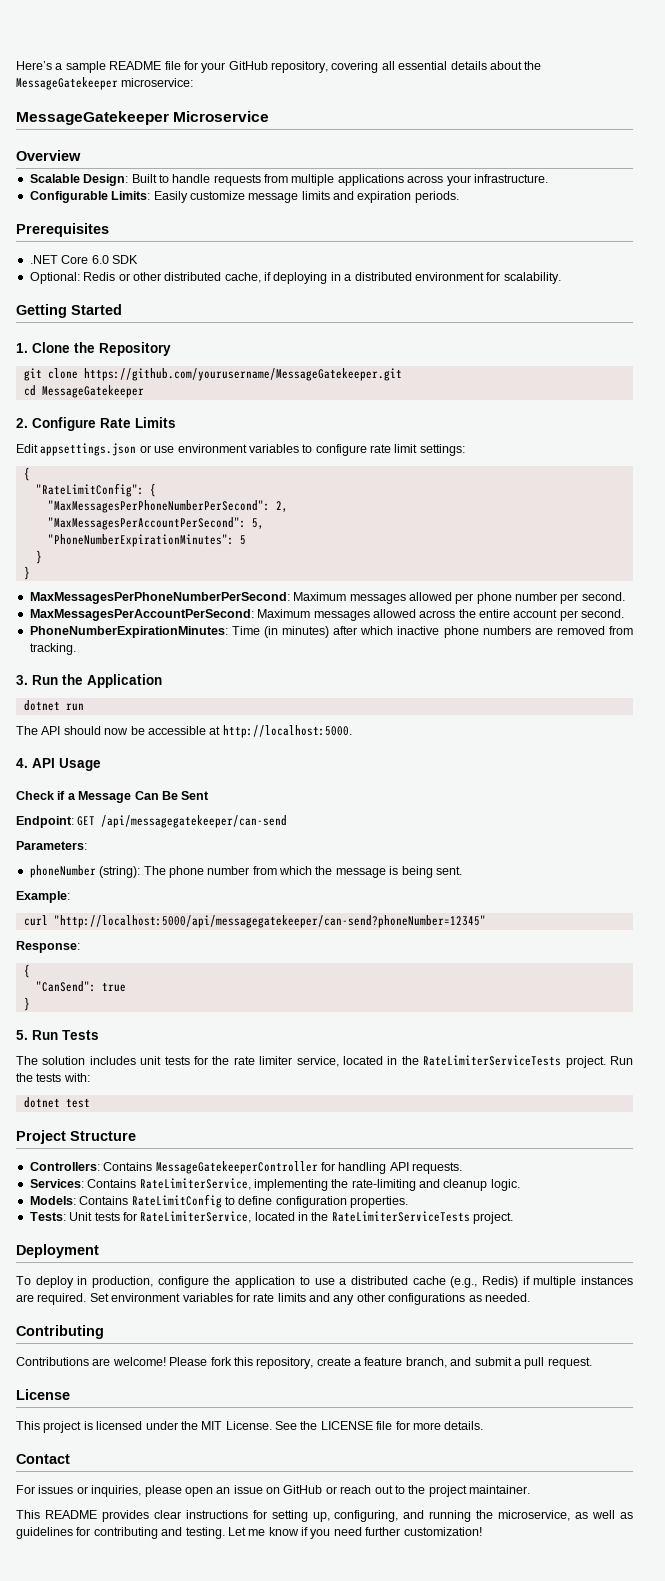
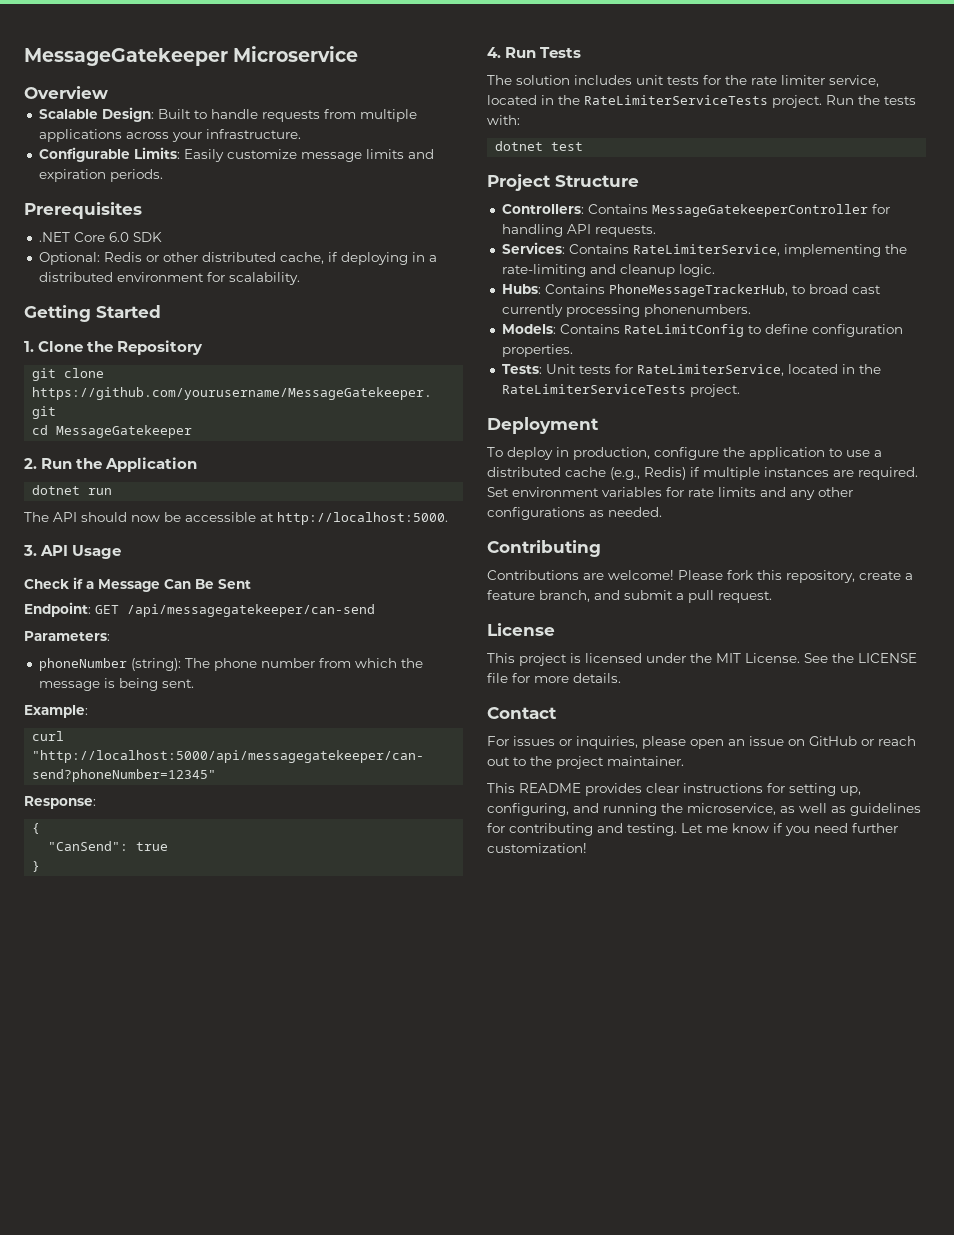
- Here’s a sample README file for your GitHub repository, covering all essential details about the MessageGatekeeper microservice:
- 2. Configure Rate Limits
- Edit appsettings.json or use environment variables to configure rate limit settings:
- {
- "RateLimitConfig": {
- "MaxMessagesPerPhoneNumberPerSecond": 2,
- "MaxMessagesPerAccountPerSecond": 5,
- "PhoneNumberExpirationMinutes": 5
- }
- }
- MaxMessagesPerPhoneNumberPerSecond: Maximum messages allowed per phone number per second.
- MaxMessagesPerAccountPerSecond: Maximum messages allowed across the entire account per second.
- PhoneNumberExpirationMinutes: Time (in minutes) after which inactive phone numbers are removed from tracking.
- 3. Run the Application
+ 2. Run the Application
- 4. API Usage
+ 3. API Usage
- 5. Run Tests
+ 4. Run Tests
+ Hubs: Contains PhoneMessageTrackerHub, to broad cast currently processing phonenumbers.

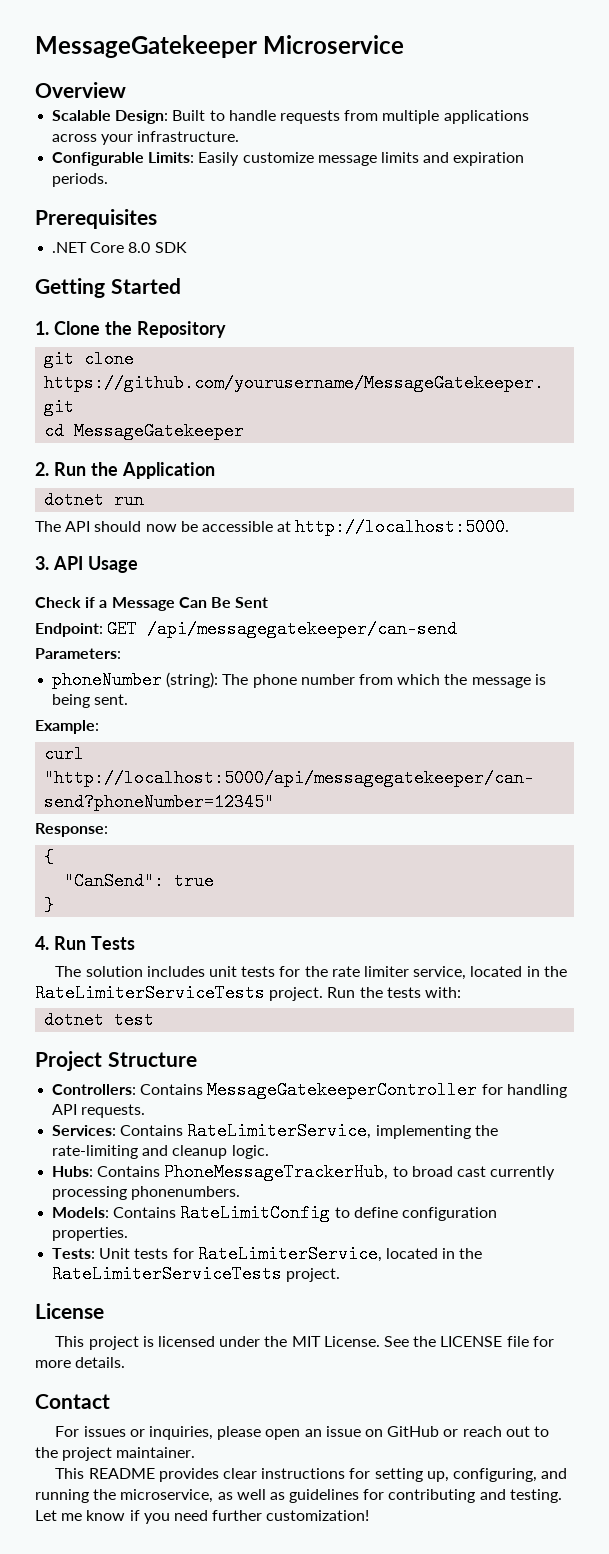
- .NET Core 6.0 SDK
+ .NET Core 8.0 SDK
- Optional: Redis or other distributed cache, if deploying in a distributed environment for scalability.
- Deployment
- To deploy in production, configure the application to use a distributed cache (e.g., Redis) if multiple instances are required. Set environment variables for rate limits and any other configurations as needed.
- Contributing
- Contributions are welcome! Please fork this repository, create a feature branch, and submit a pull request.

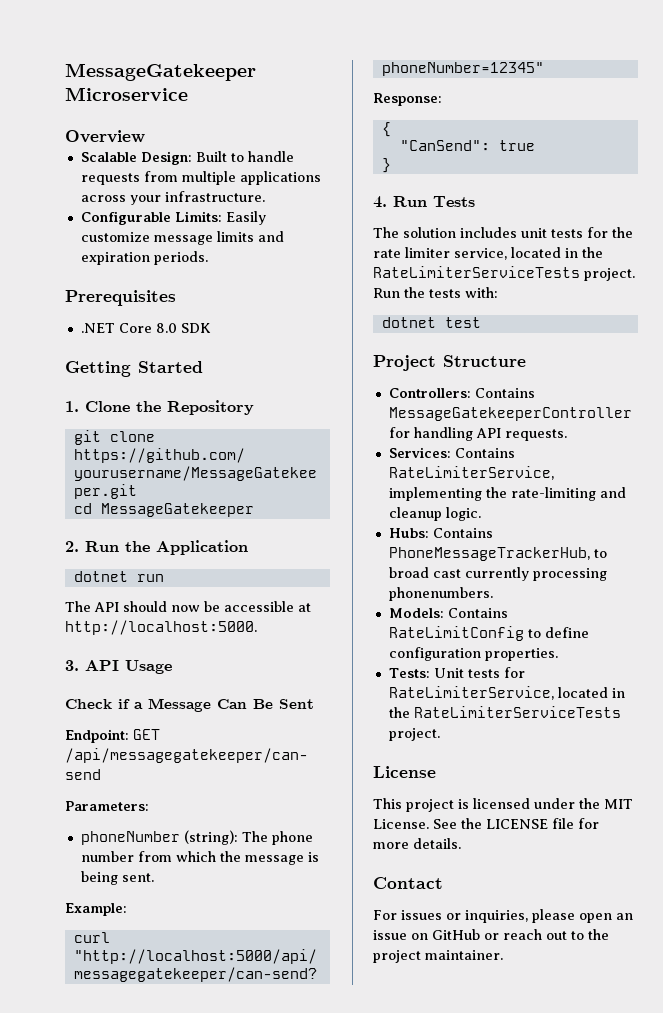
- This README provides clear instructions for setting up, configuring, and running the microservice, as well as guidelines for contributing and testing. Let me know if you need further customization!

